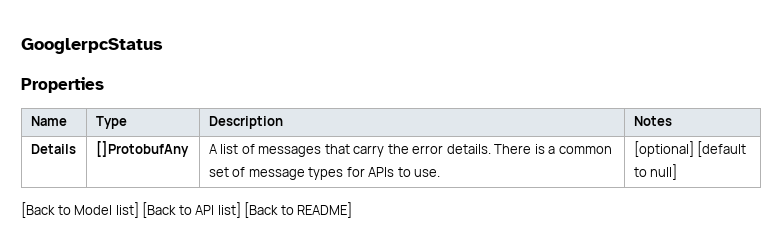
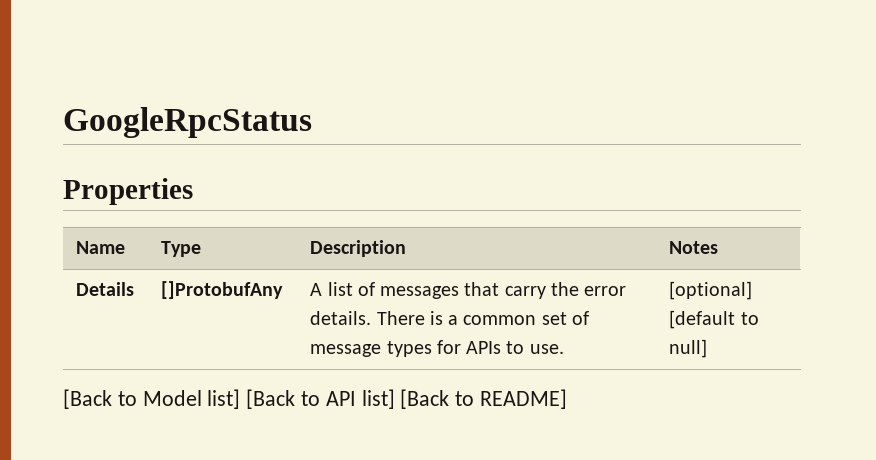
- GooglerpcStatus
+ GoogleRpcStatus

